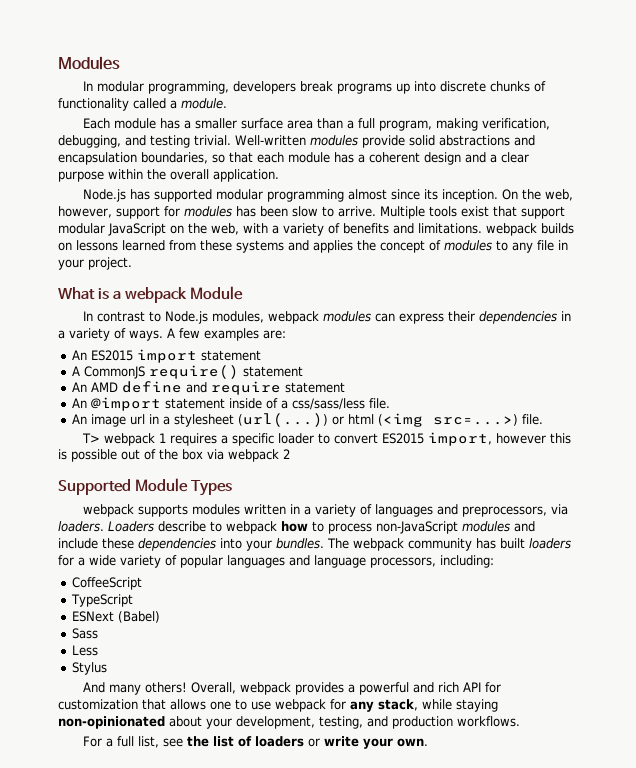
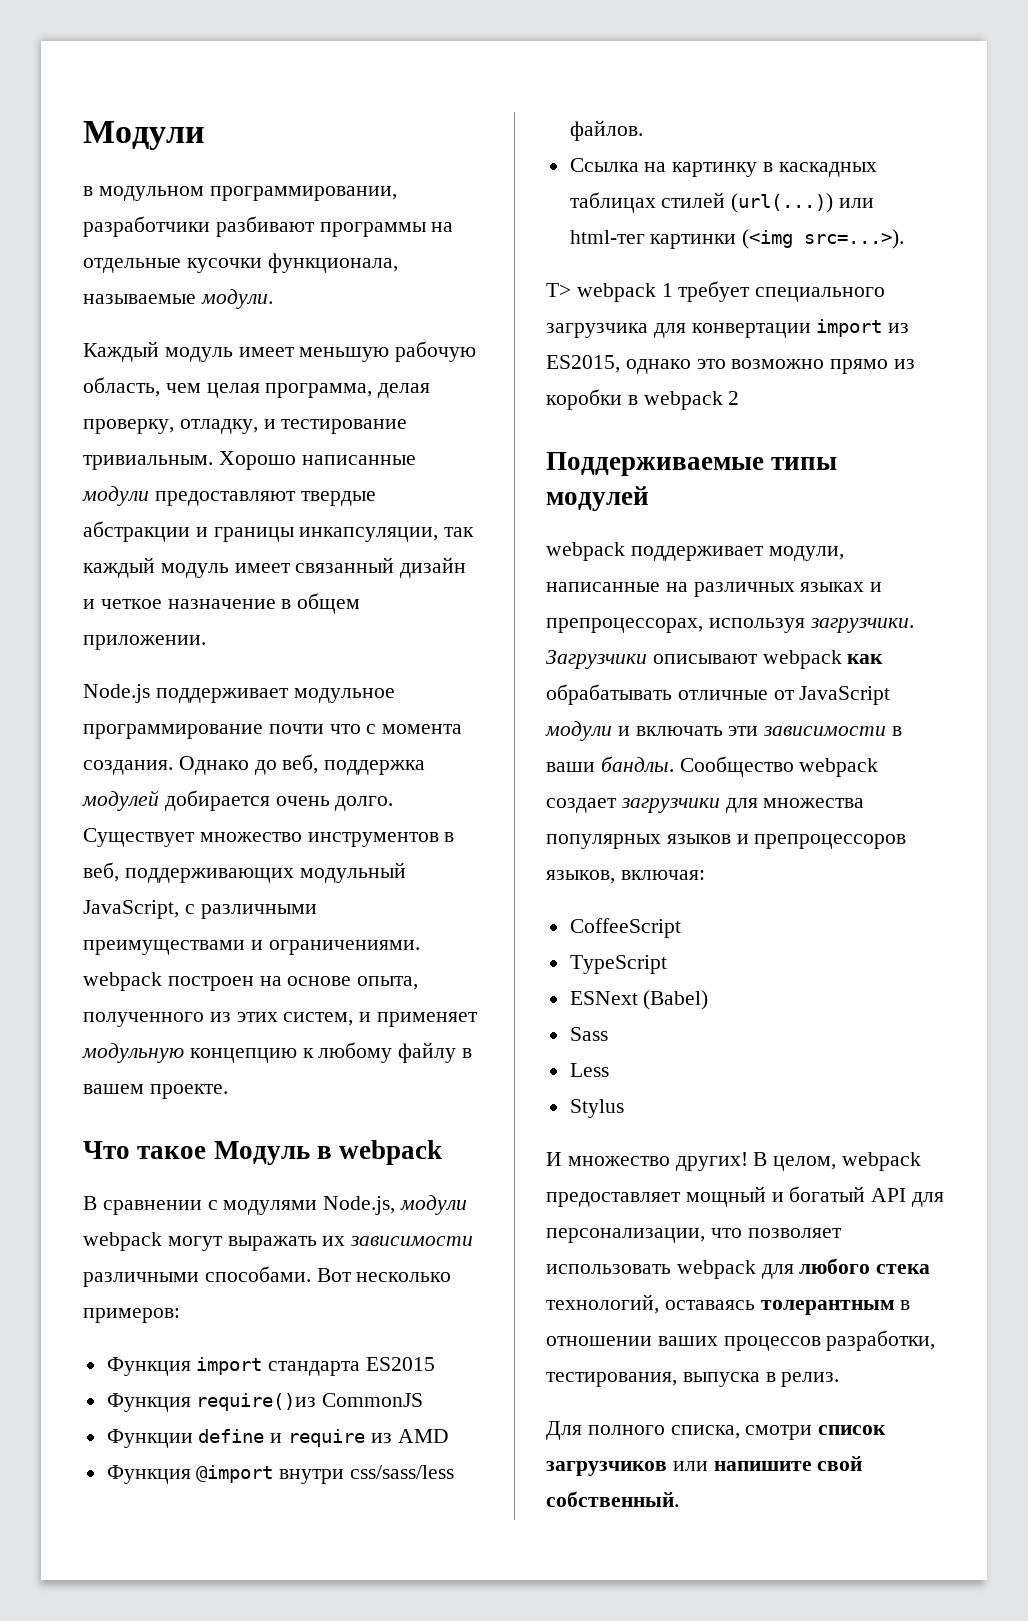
- Modules
- In modular programming, developers break programs up into discrete chunks of functionality called a module.
- Each module has a smaller surface area than a full program, making verification, debugging, and testing trivial. Well-written modules provide solid abstractions and encapsulation boundaries, so that each module has a coherent design and a clear purpose within the overall application.
- Node.js has supported modular programming almost since its inception. On the web, however, support for modules has been slow to arrive. Multiple tools exist that support modular JavaScript on the web, with a variety of benefits and limitations. webpack builds on lessons learned from these systems and applies the concept of modules to any file in your project.
- What is a webpack Module
- In contrast to Node.js modules, webpack modules can express their dependencies in a variety of ways. A few examples are:
- An ES2015 import statement
- A CommonJS require() statement
- An AMD define and require statement
- An @import statement inside of a css/sass/less file.
- An image url in a stylesheet (url(...)) or html (<img src=...>) file.
- T> webpack 1 requires a specific loader to convert ES2015 import, however this is possible out of the box via webpack 2
- Supported Module Types
- webpack supports modules written in a variety of languages and preprocessors, via loaders. Loaders describe to webpack how to process non-JavaScript modules and include these dependencies into your bundles. The webpack community has built loaders for a wide variety of popular languages and language processors, including:
+ Модули
+ в модульном программировании, разработчики разбивают программы на отдельные кусочки функционала, называемые модули.
+ Каждый модуль имеет меньшую рабочую область, чем целая программа, делая проверку, отладку, и тестирование тривиальным. Хорошо написанные модули предоставляют твердые абстракции и границы инкапсуляции, так каждый модуль имеет связанный дизайн и четкое назначение в общем приложении.
+ Node.js поддерживает модульное программирование почти что с момента создания. Однако до веб, поддержка модулей добирается очень долго. Существует множество инструментов в веб, поддерживающих модульный JavaScript, с различными преимуществами и ограничениями. webpack построен на основе опыта, полученного из этих систем, и применяет модульную концепцию к любому файлу в вашем проекте.
+ Что такое Модуль в webpack
+ В сравнении с модулями Node.js, модули webpack могут выражать их зависимости различными способами. Вот несколько примеров:
+ Функция import стандарта ES2015
+ Функция require()из CommonJS
+ Функции define и require из AMD
+ Функция @import внутри css/sass/less файлов.
+ Ссылка на картинку в каскадных таблицах стилей (url(...)) или html-тег картинки (<img src=...>).
+ T> webpack 1 требует специального загрузчика для конвертации import из ES2015, однако это возможно прямо из коробки в webpack 2
+ Поддерживаемые типы модулей
+ webpack поддерживает модули, написанные на различных языках и препроцессорах, используя загрузчики. Загрузчики описывают webpack как обрабатывать отличные от JavaScript модули и включать эти зависимости в ваши бандлы. Сообщество webpack создает загрузчики для множества популярных языков и препроцессоров языков, включая:
- And many others! Overall, webpack provides a powerful and rich API for customization that allows one to use webpack for any stack, while staying non-opinionated about your development, testing, and production workflows.
- For a full list, see the list of loaders or write your own.
+ И множество других! В целом, webpack предоставляет мощный и богатый API для персонализации, что позволяет использовать webpack для любого стека технологий, оставаясь толерантным в отношении ваших процессов разработки, тестирования, выпуска в релиз.
+ Для полного списка, смотри список загрузчиков или напишите свой собственный.

